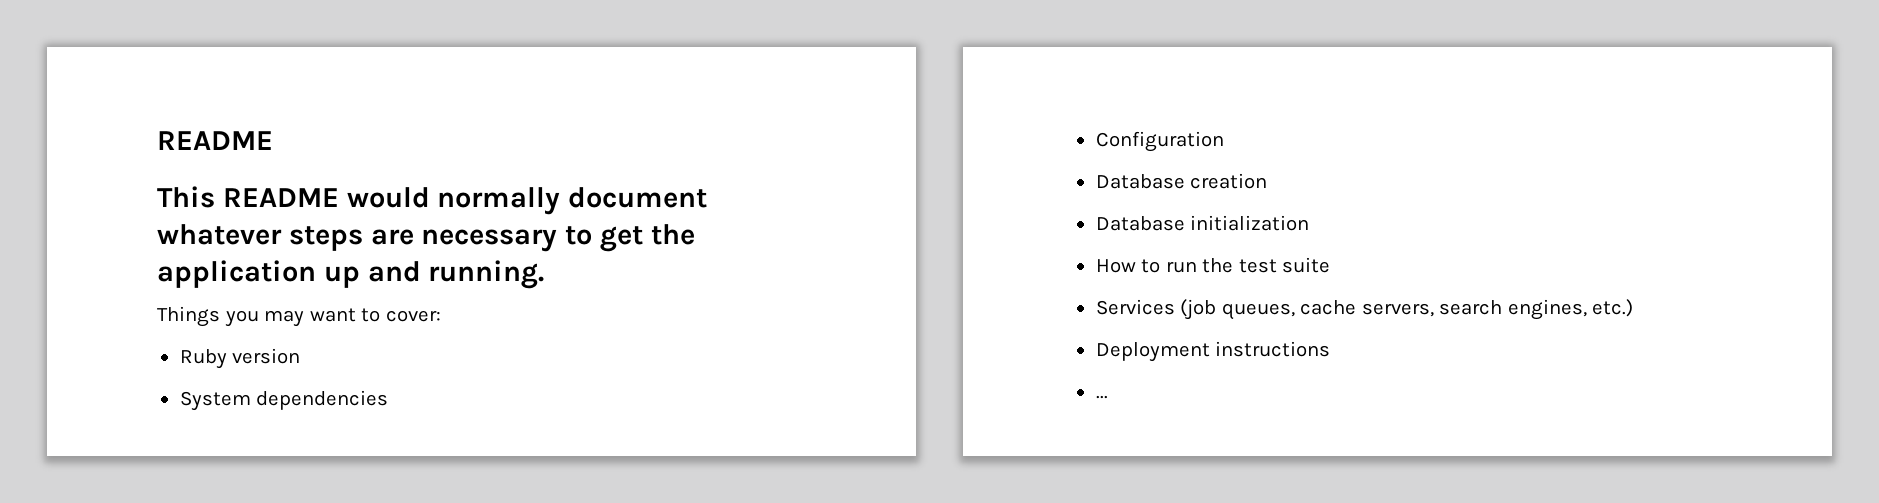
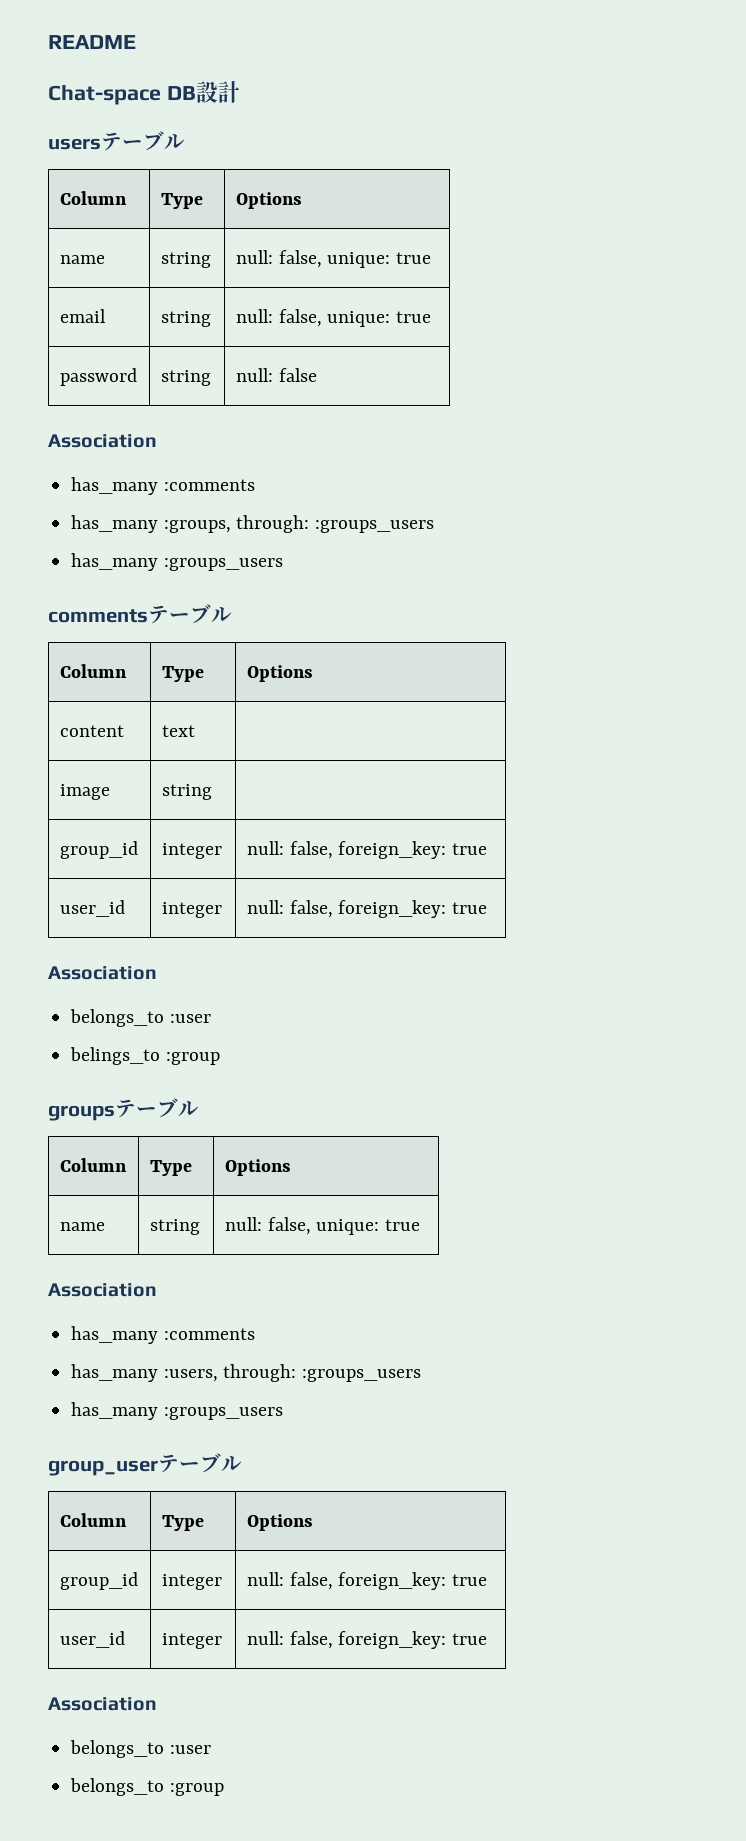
- This README would normally document whatever steps are necessary to get the application up and running.
- Things you may want to cover:
- Ruby version
- System dependencies
- Configuration
- Database creation
- Database initialization
- How to run the test suite
- Services (job queues, cache servers, search engines, etc.)
- Deployment instructions
- ...
+ Chat-space DB設計
+ usersテーブル
+ Column | Type | Options
+ name | string | null: false, unique: true
+ email | string | null: false, unique: true
+ password | string | null: false
+ Association
+ has_many :comments
+ has_many :groups, through: :groups_users
+ has_many :groups_users
+ commentsテーブル
+ Column | Type | Options
+ content | text |
+ image | string |
+ group_id | integer | null: false, foreign_key: true
+ user_id | integer | null: false, foreign_key: true
+ Association
+ belongs_to :user
+ belings_to :group
+ groupsテーブル
+ Column | Type | Options
+ name | string | null: false, unique: true
+ Association
+ has_many :comments
+ has_many :users, through: :groups_users
+ has_many :groups_users
+ group_userテーブル
+ Column | Type | Options
+ group_id | integer | null: false, foreign_key: true
+ user_id | integer | null: false, foreign_key: true
+ Association
+ belongs_to :user
+ belongs_to :group

